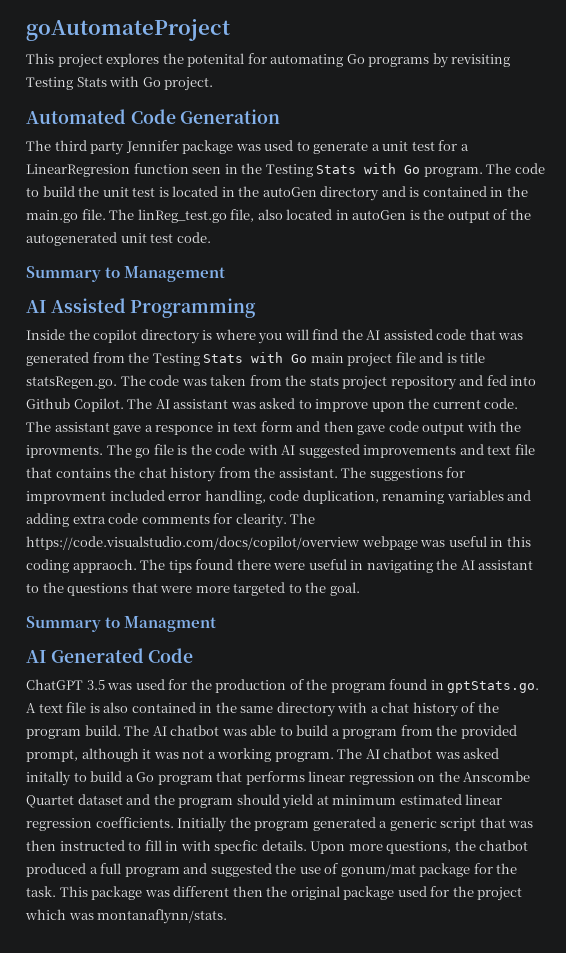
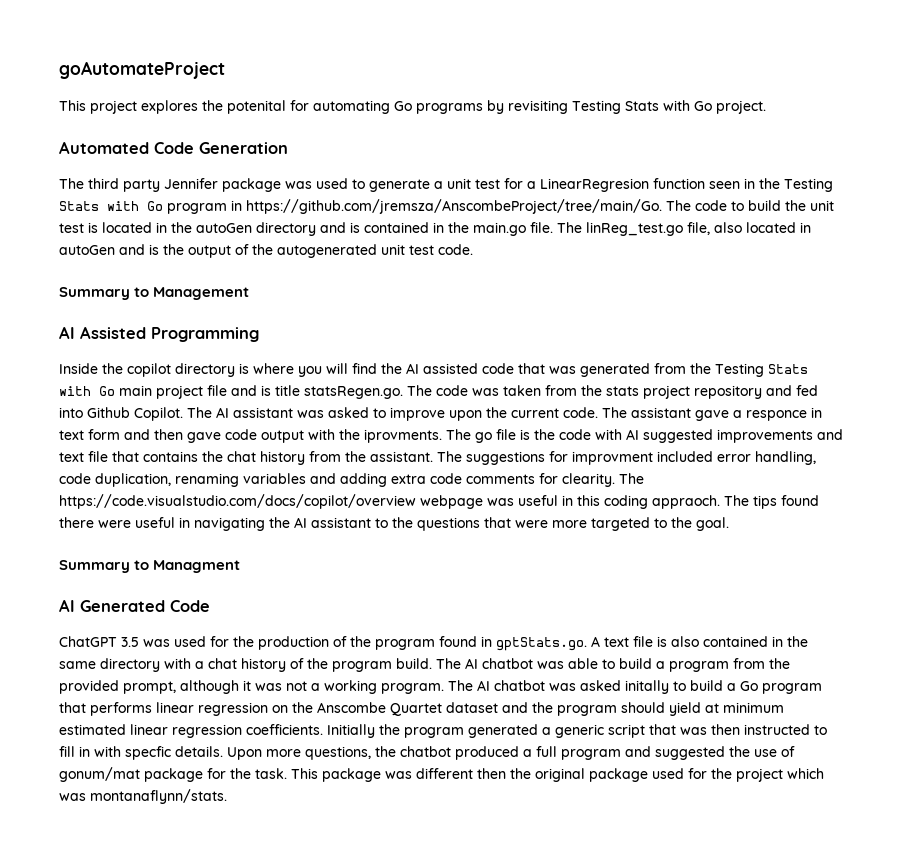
- The third party Jennifer package was used to generate a unit test for a LinearRegresion function seen in the Testing Stats with Go program. The code to build the unit test is located in the autoGen directory and is contained in the main.go file.
+ The third party Jennifer package was used to generate a unit test for a LinearRegresion function seen in the Testing Stats with Go program in https://github.com/jremsza/AnscombeProject/tree/main/Go. The code to build the unit test is located in the autoGen directory and is contained in the main.go file.
- The linReg_test.go file, also located in autoGen is the output of the autogenerated unit test code.
+ The linReg_test.go file, also located in autoGen and is the output of the autogenerated unit test code.

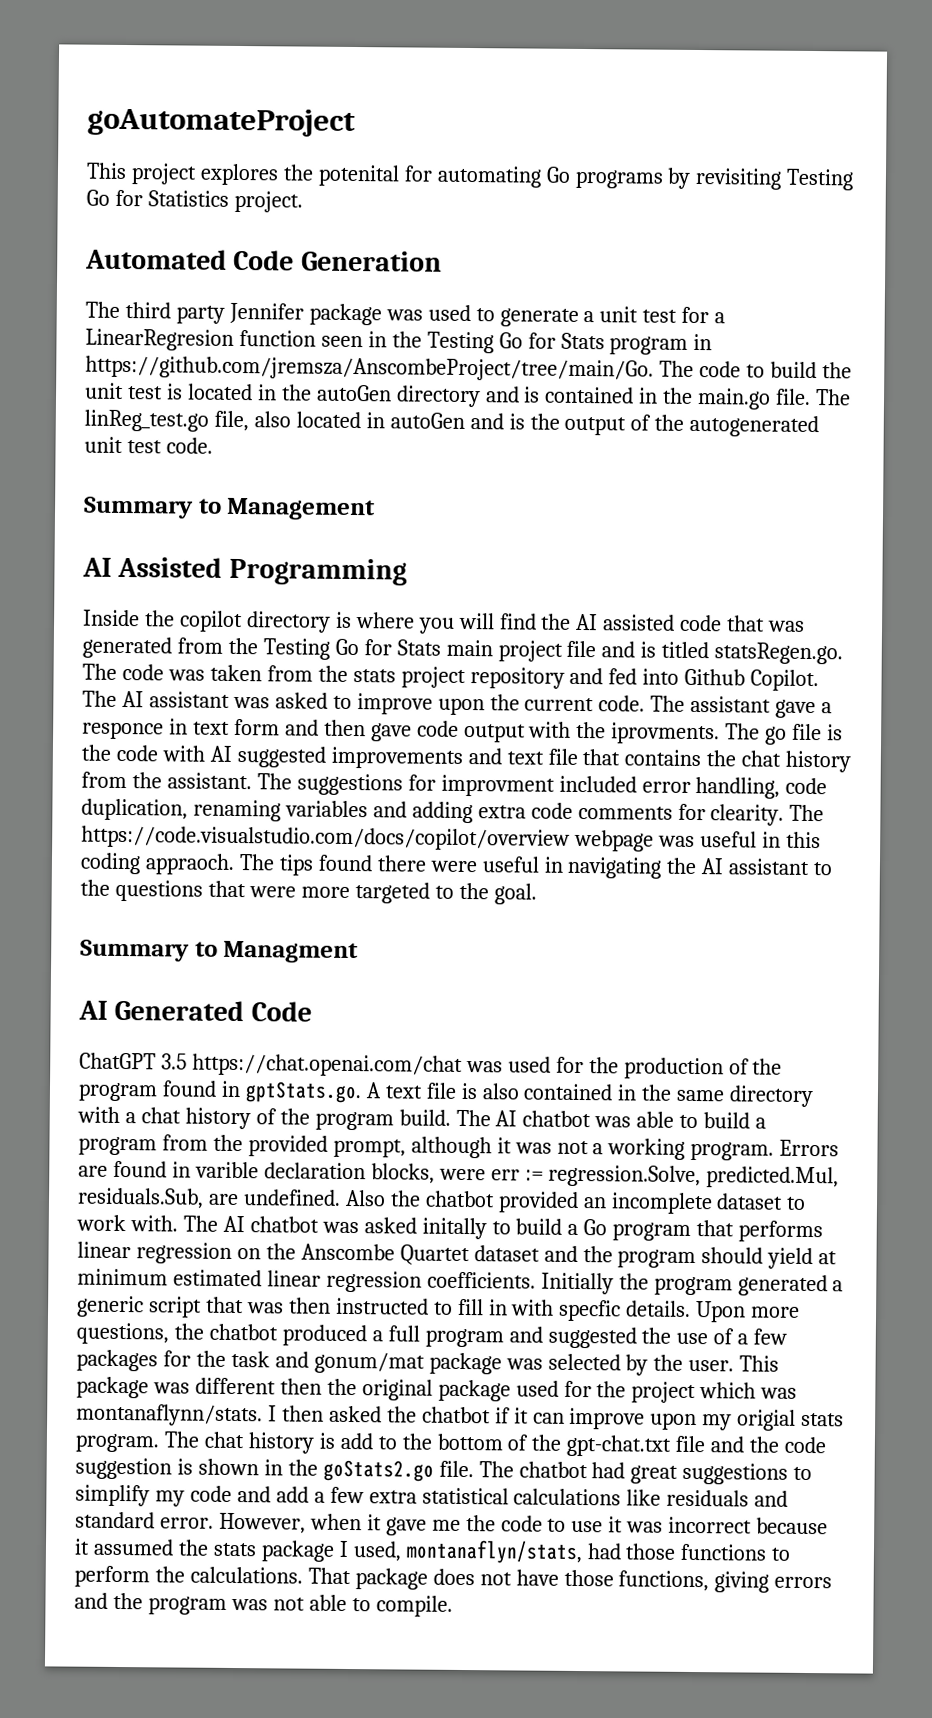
- This project explores the potenital for automating Go programs by revisiting Testing Stats with Go project.
+ This project explores the potenital for automating Go programs by revisiting Testing Go for Statistics project.
- The third party Jennifer package was used to generate a unit test for a LinearRegresion function seen in the Testing Stats with Go program in https://github.com/jremsza/AnscombeProject/tree/main/Go. The code to build the unit test is located in the autoGen directory and is contained in the main.go file.
+ The third party Jennifer package was used to generate a unit test for a LinearRegresion function seen in the Testing Go for Stats program in https://github.com/jremsza/AnscombeProject/tree/main/Go. The code to build the unit test is located in the autoGen directory and is contained in the main.go file.
- Inside the copilot directory is where you will find the AI assisted code that was generated from the Testing Stats with Go main project file and is title statsRegen.go. The code was taken from the stats project repository and fed into Github Copilot.
+ Inside the copilot directory is where you will find the AI assisted code that was generated from the Testing Go for Stats main project file and is titled statsRegen.go. The code was taken from the stats project repository and fed into Github Copilot.
- ChatGPT 3.5 was used for the production of the program found in gptStats.go. A text file is also contained in the same directory with a chat history of the program build.
+ ChatGPT 3.5 https://chat.openai.com/chat was used for the production of the program found in gptStats.go. A text file is also contained in the same directory with a chat history of the program build.
+ Errors are found in varible declaration blocks, were err := regression.Solve, predicted.Mul, residuals.Sub, are undefined. Also the chatbot provided an incomplete dataset to work with.
- Upon more questions, the chatbot produced a full program and suggested the use of gonum/mat package for the task.
+ Upon more questions, the chatbot produced a full program and suggested the use of a few packages for the task and gonum/mat package was selected by the user.
+ I then asked the chatbot if it can improve upon my origial stats program. The chat history is add to the bottom of the gpt-chat.txt file and the code suggestion is shown in the goStats2.go file. The chatbot had great suggestions to simplify my code and add a few extra statistical calculations like residuals and standard error. However, when it gave me the code to use it was incorrect because it assumed the stats package I used, montanaflyn/stats, had those functions to perform the calculations. That package does not have those functions, giving errors and the program was not able to compile.

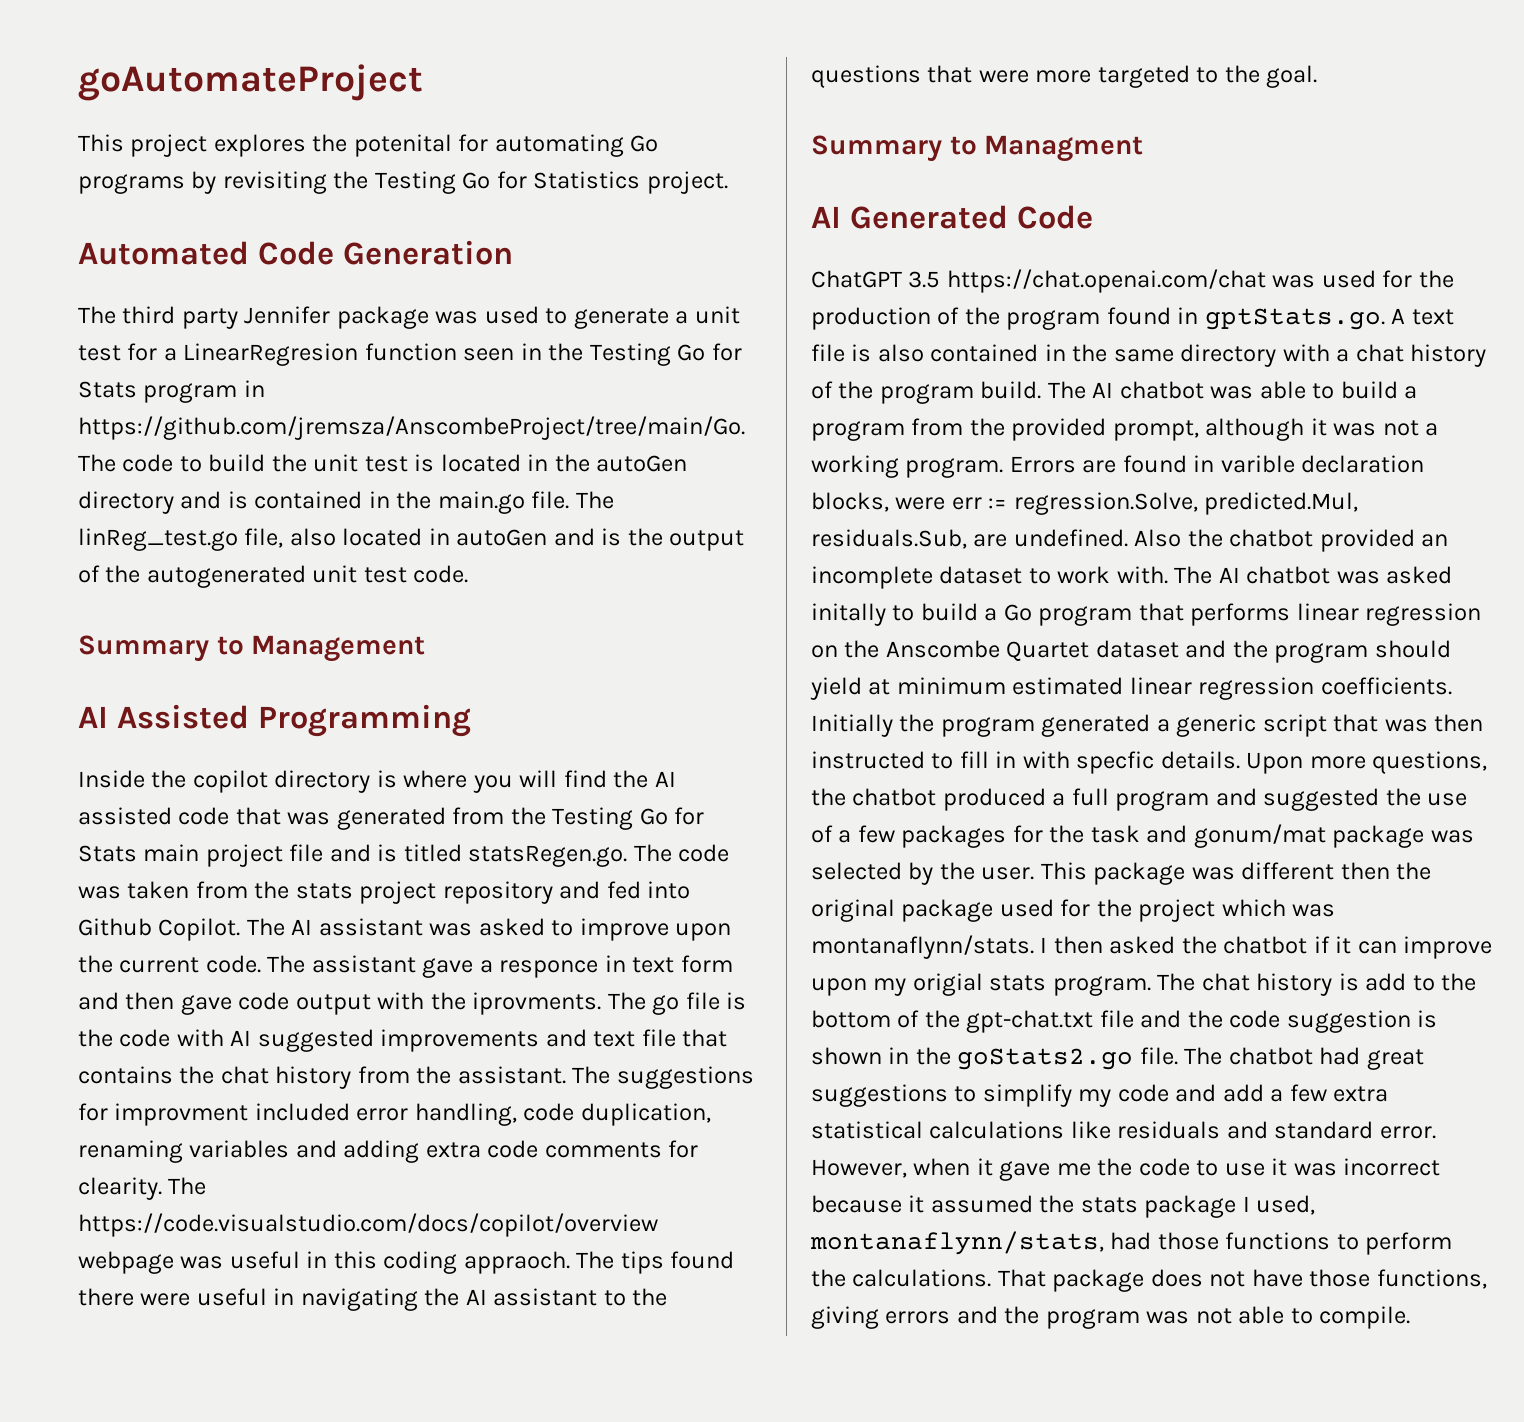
- This project explores the potenital for automating Go programs by revisiting Testing Go for Statistics project.
+ This project explores the potenital for automating Go programs by revisiting the Testing Go for Statistics project.
- However, when it gave me the code to use it was incorrect because it assumed the stats package I used, montanaflyn/stats, had those functions to perform the calculations.
+ However, when it gave me the code to use it was incorrect because it assumed the stats package I used, montanaflynn/stats, had those functions to perform the calculations.

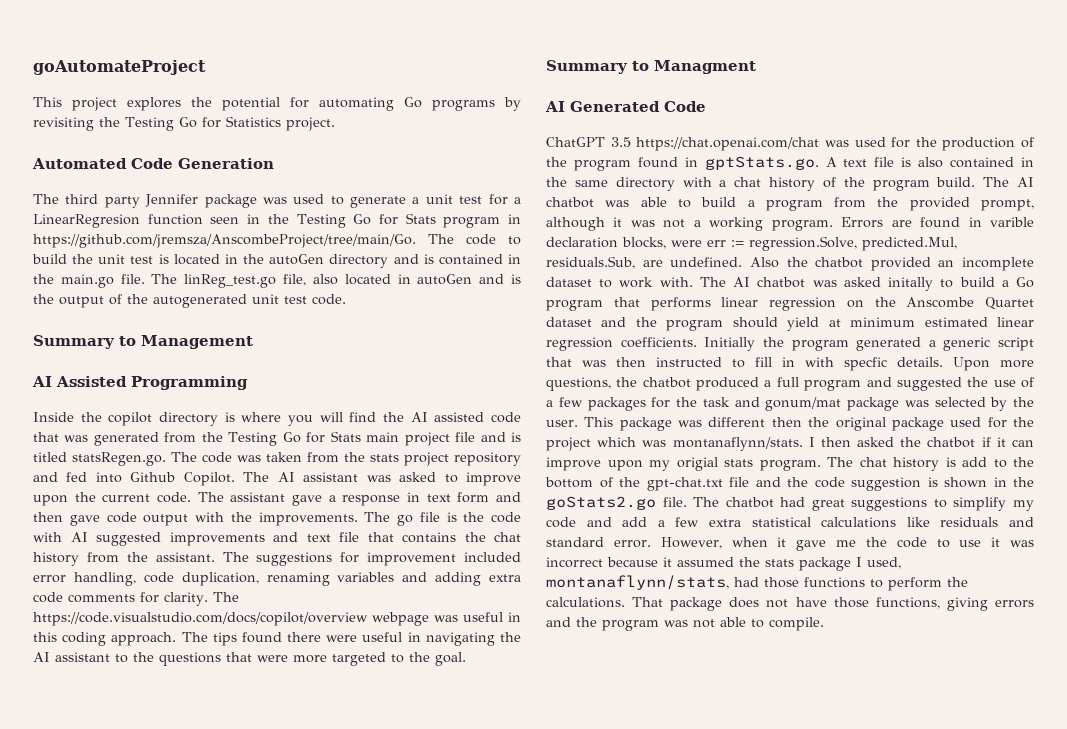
- This project explores the potenital for automating Go programs by revisiting the Testing Go for Statistics project.
+ This project explores the potential for automating Go programs by revisiting the Testing Go for Statistics project.
- The assistant gave a responce in text form and then gave code output with the iprovments.
+ The assistant gave a response in text form and then gave code output with the improvements.
- The suggestions for improvment included error handling, code duplication, renaming variables and adding extra code comments for clearity.
+ The suggestions for improvement included error handling, code duplication, renaming variables and adding extra code comments for clarity.
- The https://code.visualstudio.com/docs/copilot/overview webpage was useful in this coding appraoch.
+ The https://code.visualstudio.com/docs/copilot/overview webpage was useful in this coding approach.

